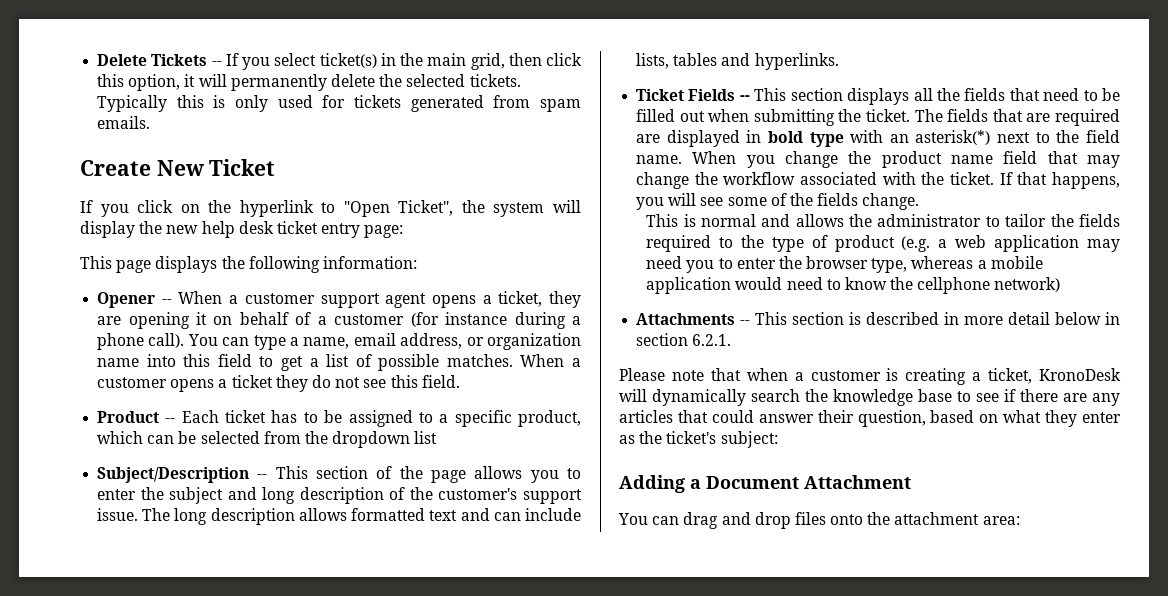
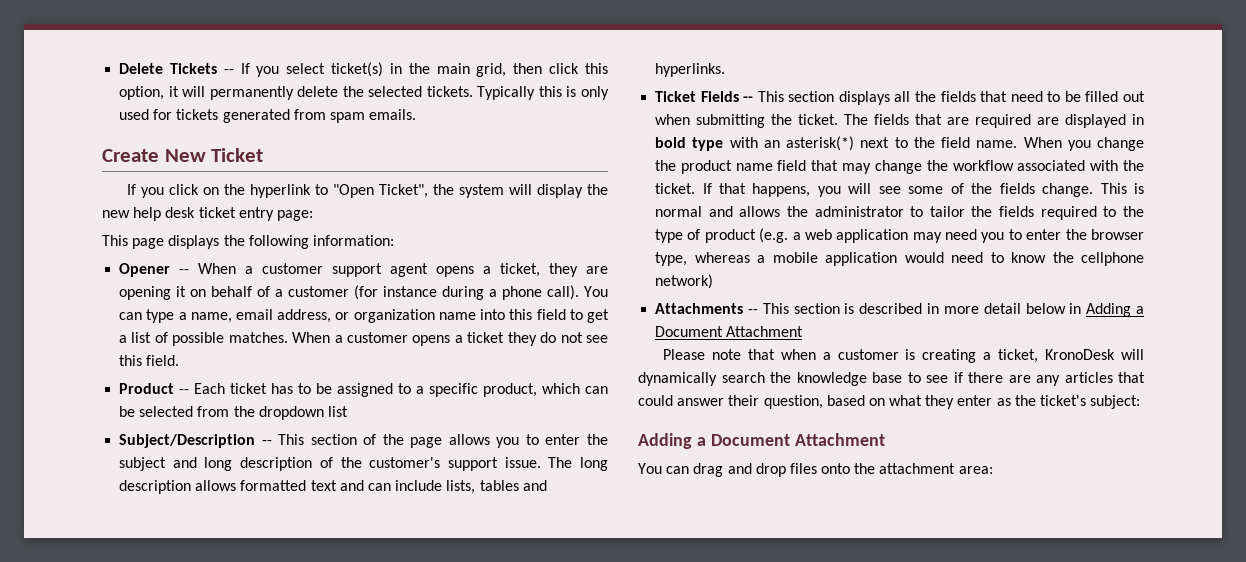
- If that happens, you will see some of the fields change.
- This is normal and allows the administrator to tailor the fields required to the type of product (e.g. a web application may need you to enter the browser type, whereas a mobile application would need to know the cellphone network)
+ If that happens, you will see some of the fields change. This is normal and allows the administrator to tailor the fields required to the type of product (e.g. a web application may need you to enter the browser type, whereas a mobile application would need to know the cellphone network)
- Attachments -- This section is described in more detail below in section 6.2.1.
+ Attachments -- This section is described in more detail below in Adding a Document Attachment

